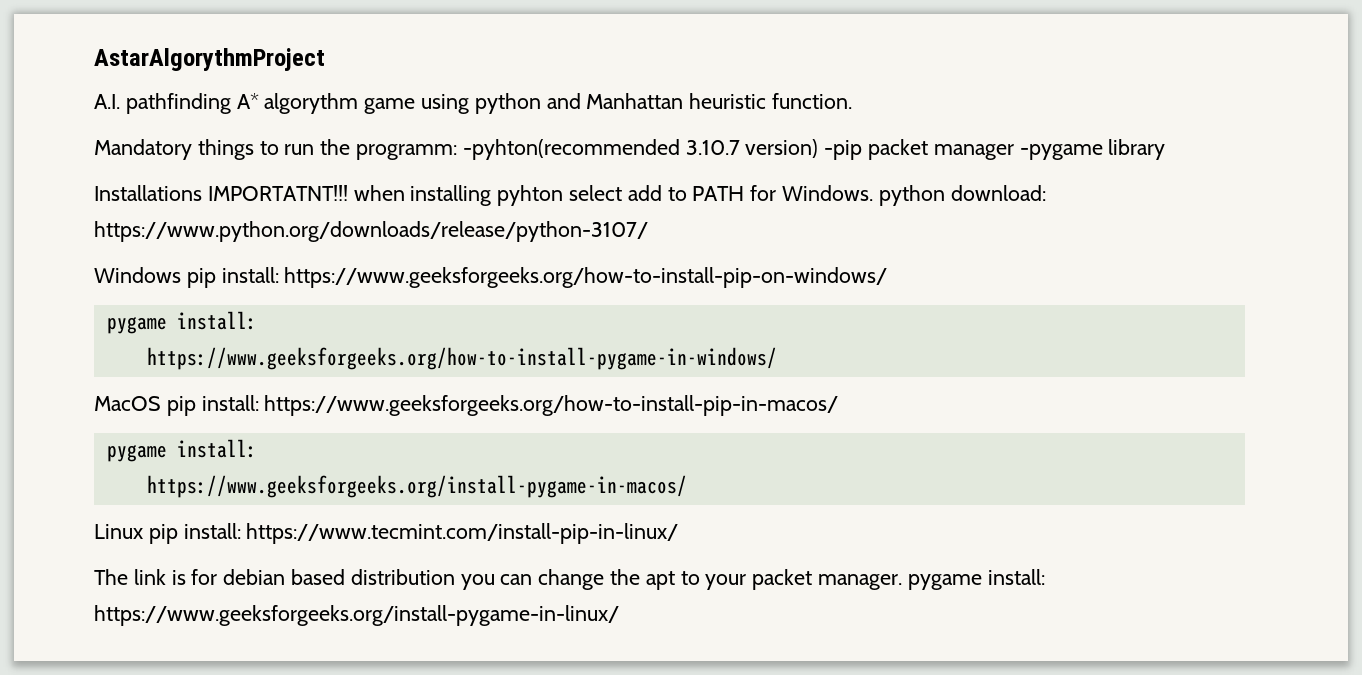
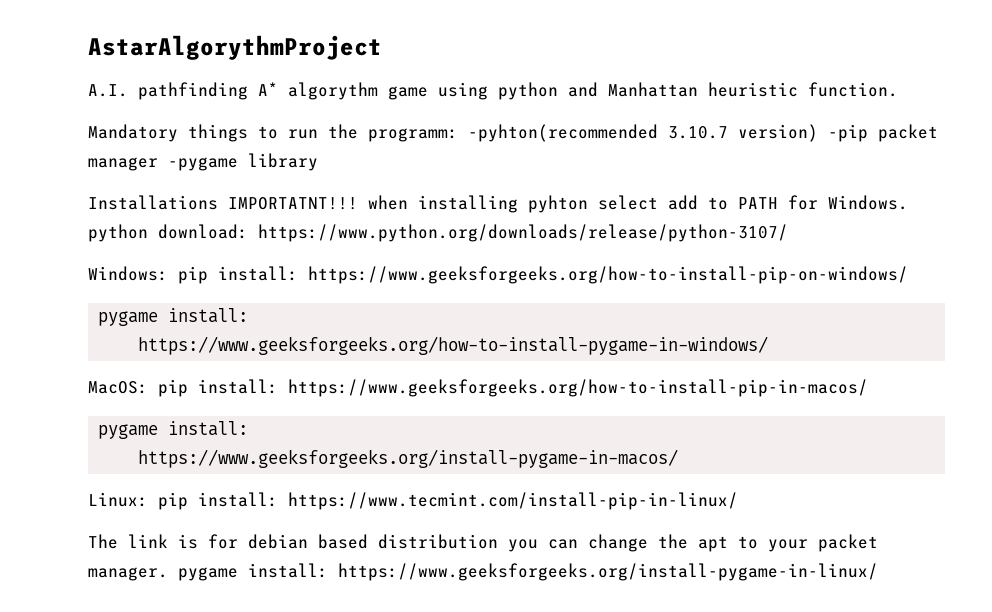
- Windows pip install: https://www.geeksforgeeks.org/how-to-install-pip-on-windows/
+ Windows: pip install: https://www.geeksforgeeks.org/how-to-install-pip-on-windows/
- MacOS pip install: https://www.geeksforgeeks.org/how-to-install-pip-in-macos/
+ MacOS: pip install: https://www.geeksforgeeks.org/how-to-install-pip-in-macos/
- Linux pip install: https://www.tecmint.com/install-pip-in-linux/
+ Linux: pip install: https://www.tecmint.com/install-pip-in-linux/

